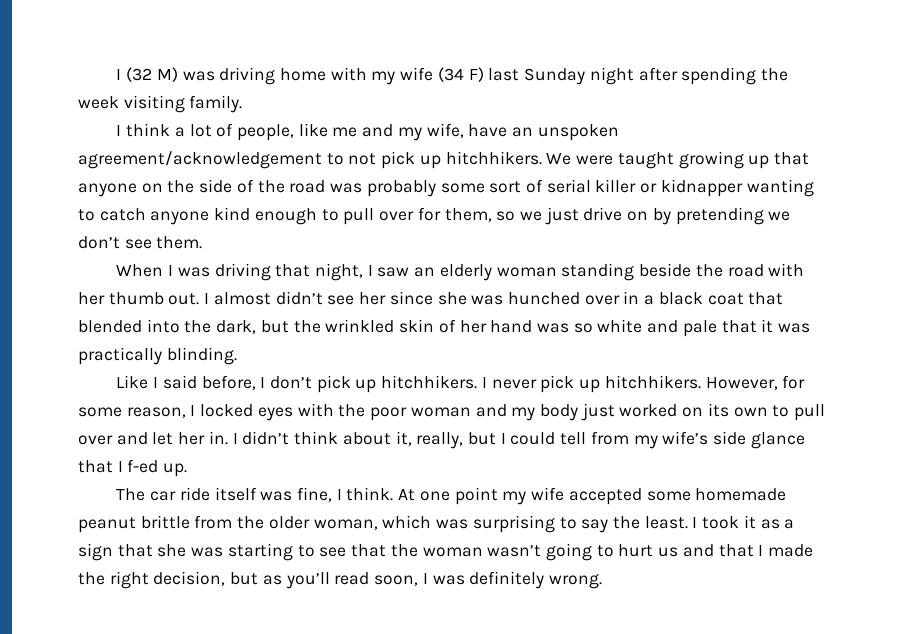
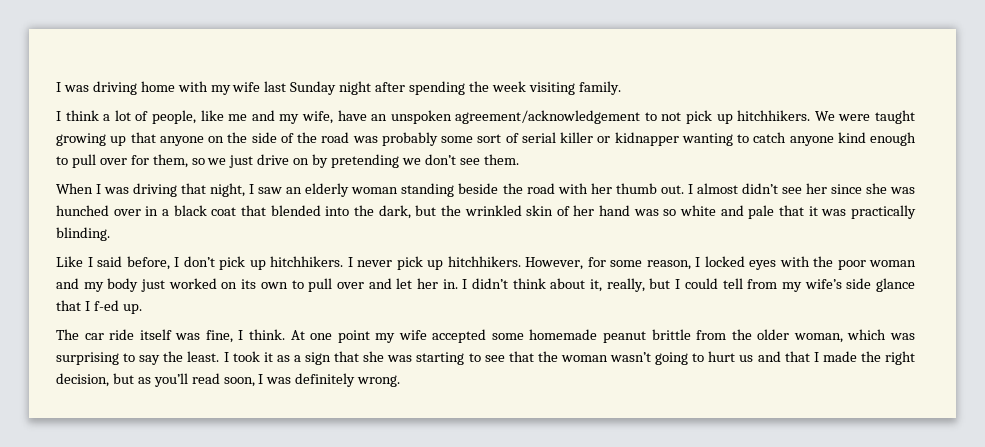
- I (32 M) was driving home with my wife (34 F) last Sunday night after spending the week visiting family.
+ I was driving home with my wife last Sunday night after spending the week visiting family.

